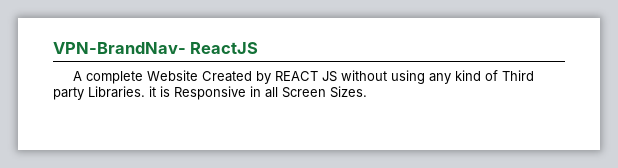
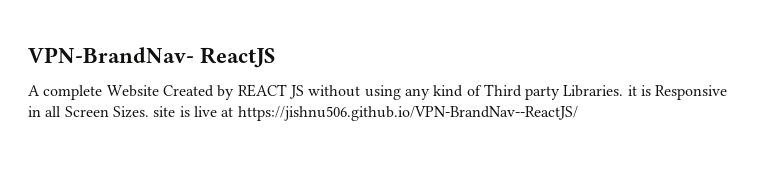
- A complete Website Created by REACT JS without using any kind of Third party Libraries. it is Responsive in all Screen Sizes.
+ A complete Website Created by REACT JS without using any kind of Third party Libraries. it is Responsive in all Screen Sizes. site is live at https://jishnu506.github.io/VPN-BrandNav--ReactJS/

